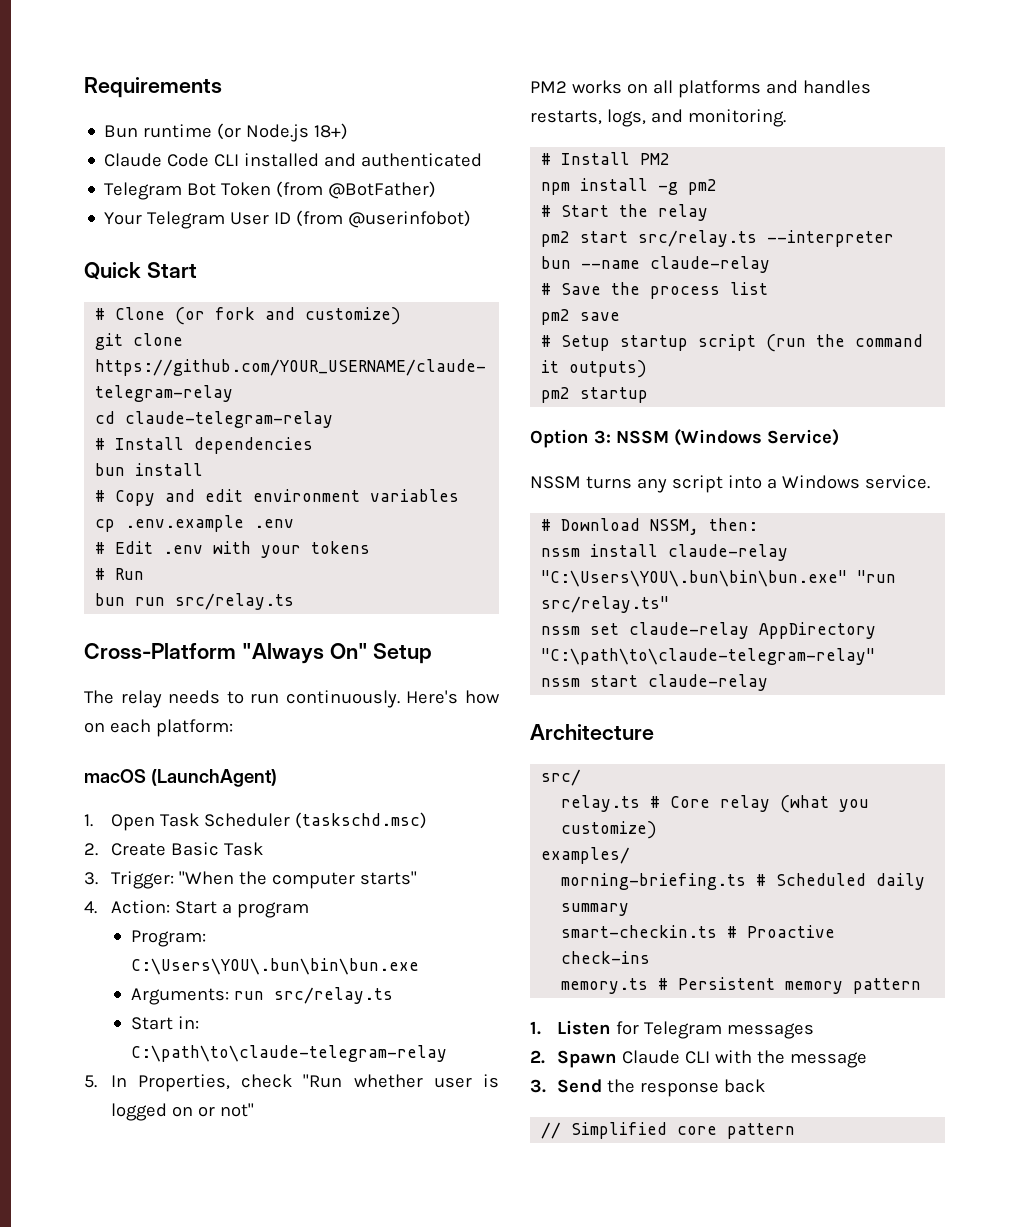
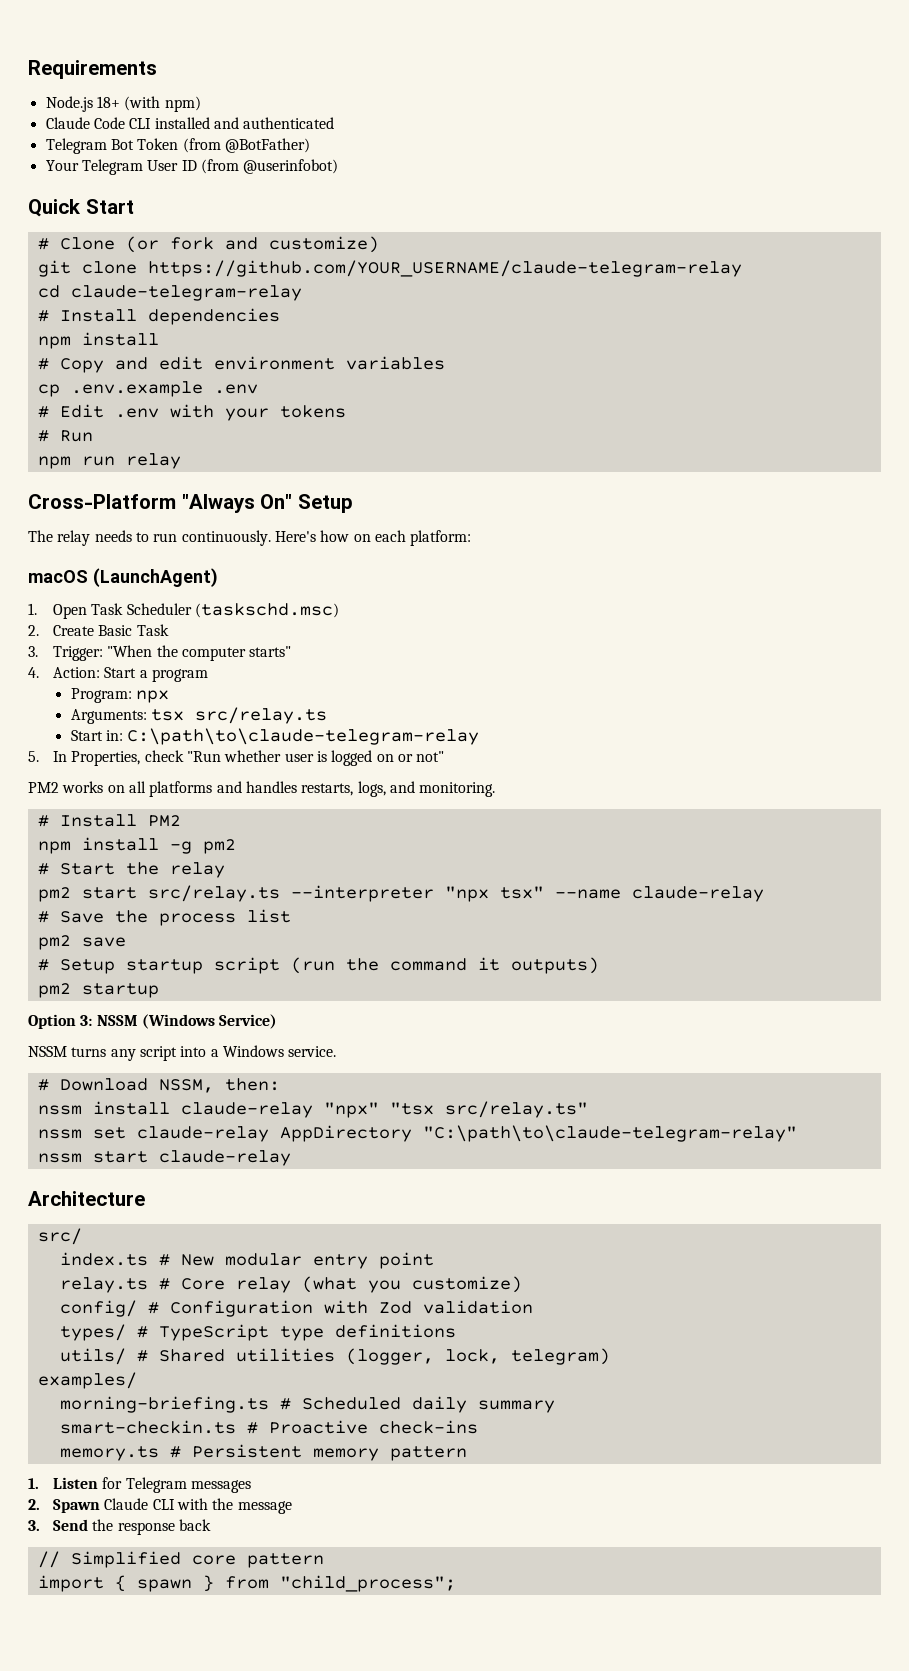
- Bun runtime (or Node.js 18+)
+ Node.js 18+ (with npm)
  # Install dependencies
- bun install
+ npm install
- bun run src/relay.ts
+ npm run relay
- Program: C:\Users\YOU\.bun\bin\bun.exe
+ Program: npx
- Arguments: run src/relay.ts
+ Arguments: tsx src/relay.ts
- pm2 start src/relay.ts --interpreter bun --name claude-relay
+ pm2 start src/relay.ts --interpreter "npx tsx" --name claude-relay
- nssm install claude-relay "C:\Users\YOU\.bun\bin\bun.exe" "run src/relay.ts"
+ nssm install claude-relay "npx" "tsx src/relay.ts"
+ index.ts # New modular entry point
+ config/ # Configuration with Zod validation
+ types/ # TypeScript type definitions
+ utils/ # Shared utilities (logger, lock, telegram)
+ import { spawn } from "child_process";

